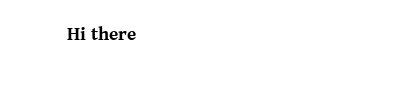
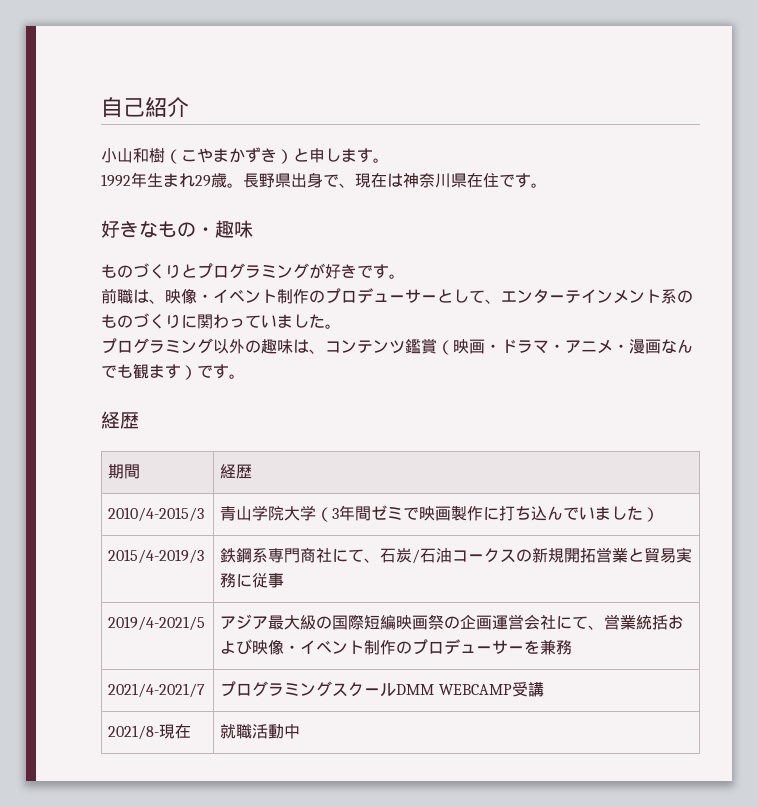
- Hi there
+ 自己紹介
+ 小山和樹（こやまかずき）と申します。
+ 1992年生まれ29歳。長野県出身で、現在は神奈川県在住です。
+ 好きなもの・趣味
+ ものづくりとプログラミングが好きです。
+ 前職は、映像・イベント制作のプロデューサーとして、エンターテインメント系のものづくりに関わっていました。
+ プログラミング以外の趣味は、コンテンツ鑑賞（映画・ドラマ・アニメ・漫画なんでも観ます）です。
+ 経歴
+ 期間 | 経歴
+ 2010/4-2015/3 | 青山学院大学（3年間ゼミで映画製作に打ち込んでいました）
+ 2015/4-2019/3 | 鉄鋼系専門商社にて、石炭/石油コークスの新規開拓営業と貿易実務に従事
+ 2019/4-2021/5 | アジア最大級の国際短編映画祭の企画運営会社にて、営業統括および映像・イベント制作のプロデューサーを兼務
+ 2021/4-2021/7 | プログラミングスクールDMM WEBCAMP受講
+ 2021/8-現在 | 就職活動中

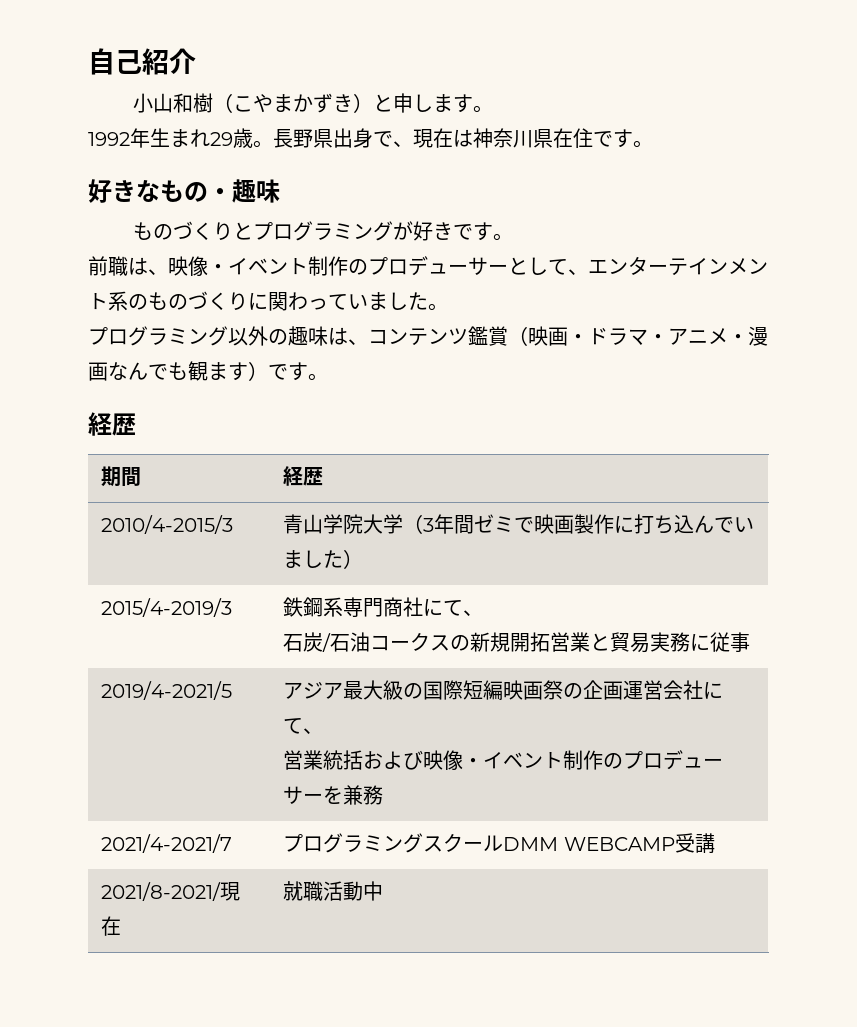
- 2015/4-2019/3 | 鉄鋼系専門商社にて、石炭/石油コークスの新規開拓営業と貿易実務に従事
+ 2015/4-2019/3 | 鉄鋼系専門商社にて、
+ 石炭/石油コークスの新規開拓営業と貿易実務に従事
- 2019/4-2021/5 | アジア最大級の国際短編映画祭の企画運営会社にて、営業統括および映像・イベント制作のプロデューサーを兼務
+ 2019/4-2021/5 | アジア最大級の国際短編映画祭の企画運営会社にて、
+ 営業統括および映像・イベント制作のプロデューサーを兼務
- 2021/8-現在 | 就職活動中
+ 2021/8-2021/現在 | 就職活動中

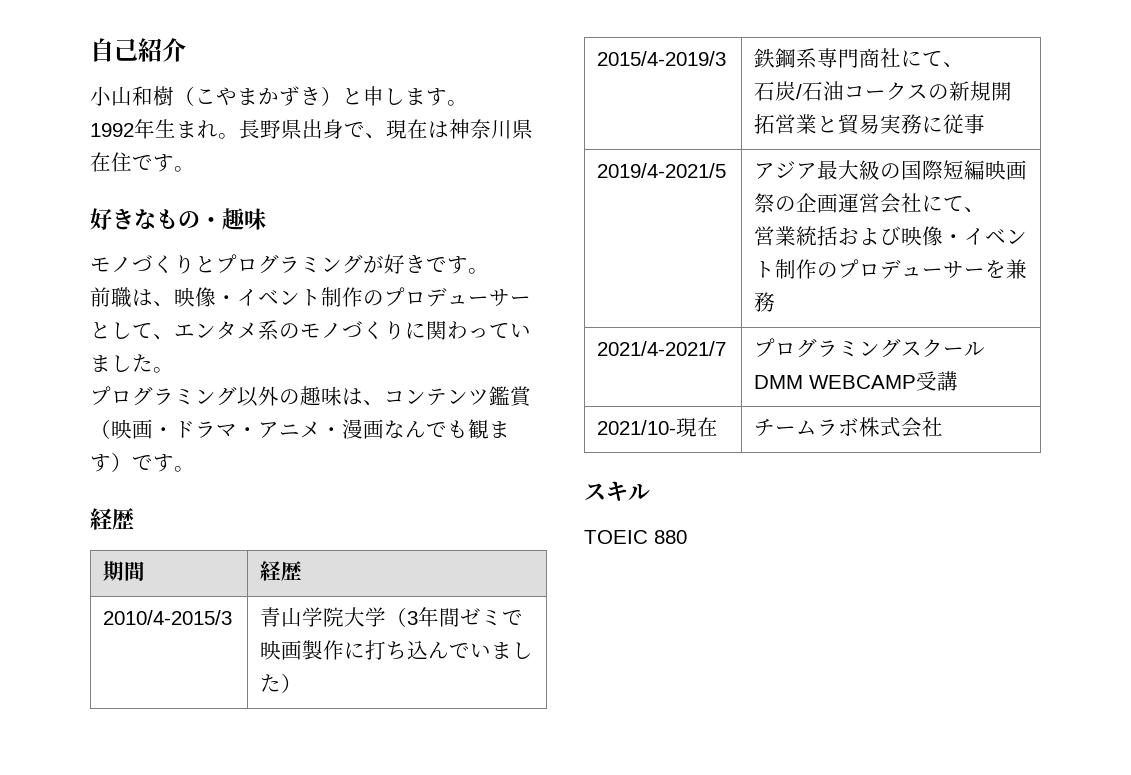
- 1992年生まれ29歳。
+ 1992年生まれ。
- ものづくりとプログラミングが好きです。
+ モノづくりとプログラミングが好きです。
- 前職は、映像・イベント制作のプロデューサーとして、エンターテインメント系のものづくりに関わっていました。
+ 前職は、映像・イベント制作のプロデューサーとして、エンタメ系のモノづくりに関わっていました。
- 2021/8-2021/現在 | 就職活動中
+ 2021/10-現在 | チームラボ株式会社
+ スキル
+ TOEIC 880

